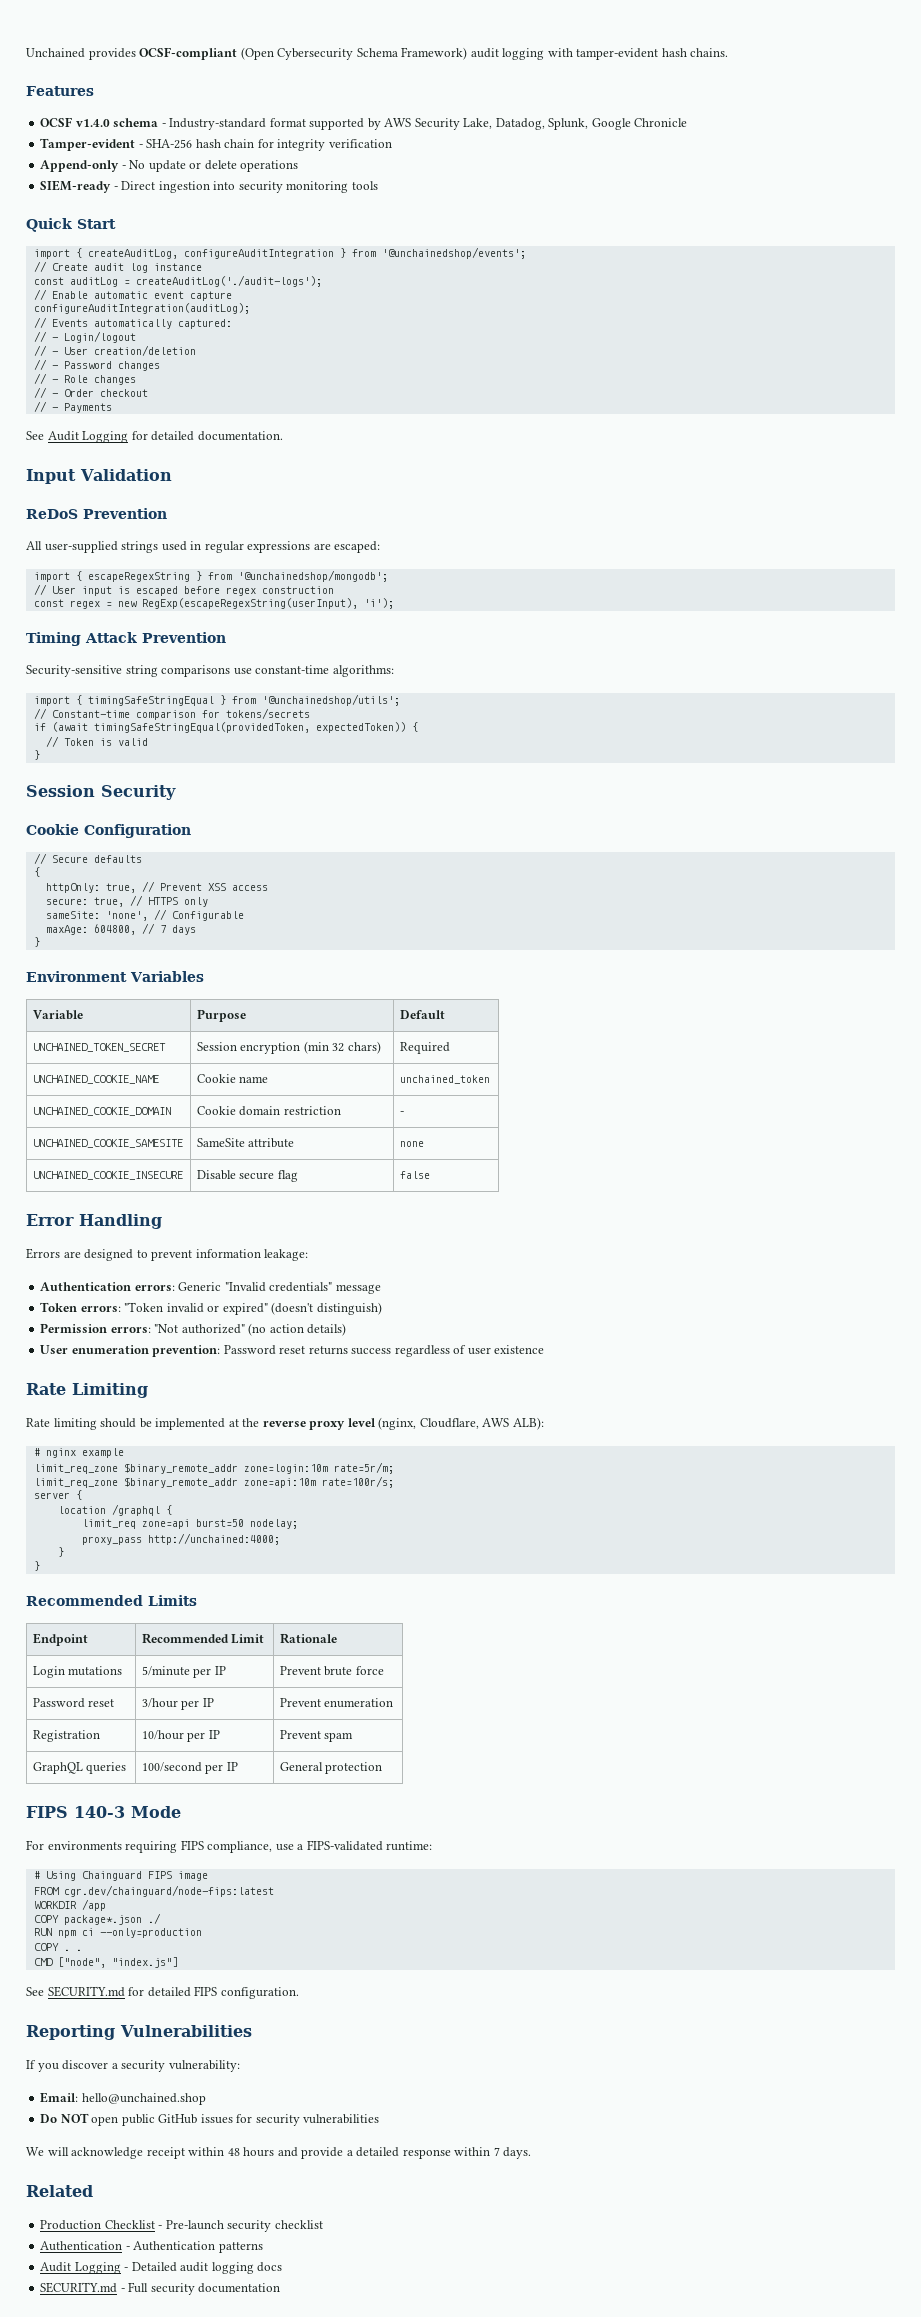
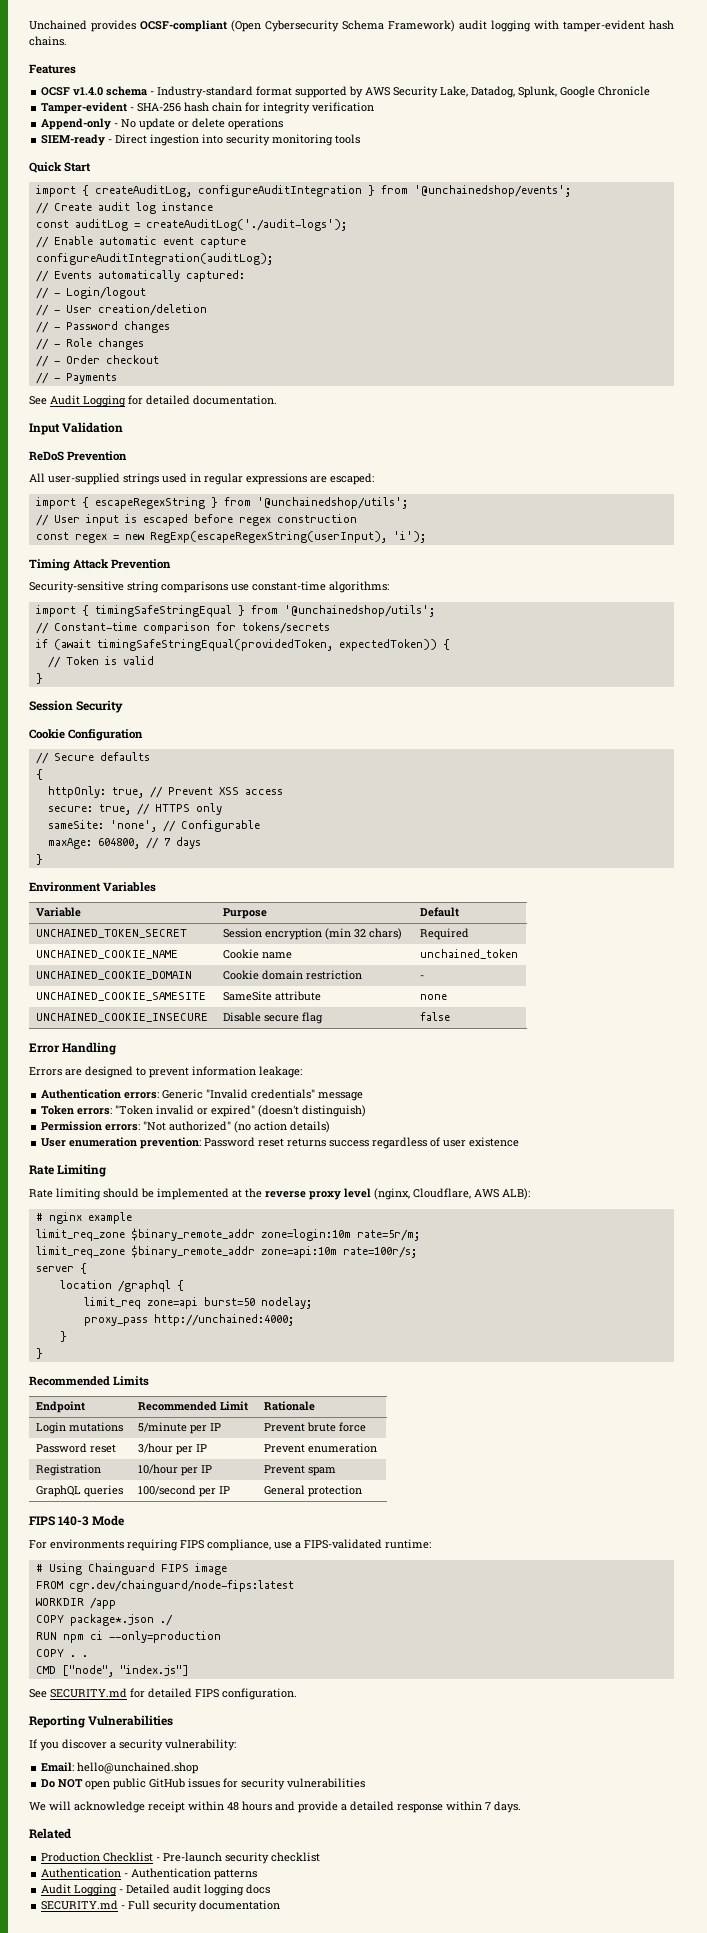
- import { escapeRegexString } from '@unchainedshop/mongodb';
+ import { escapeRegexString } from '@unchainedshop/utils';

